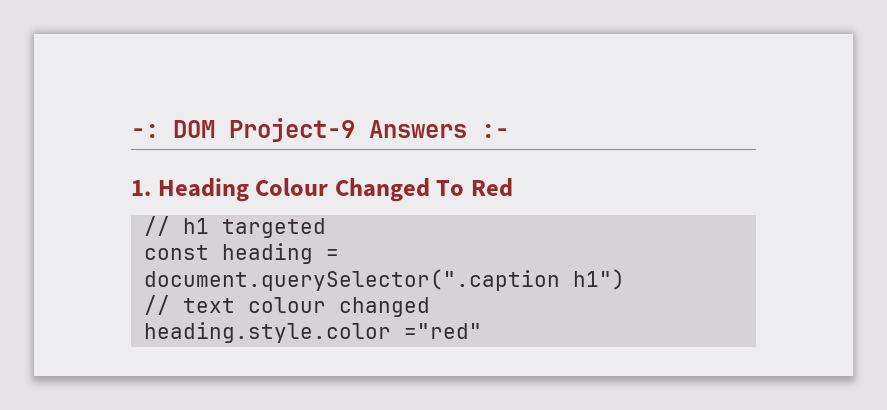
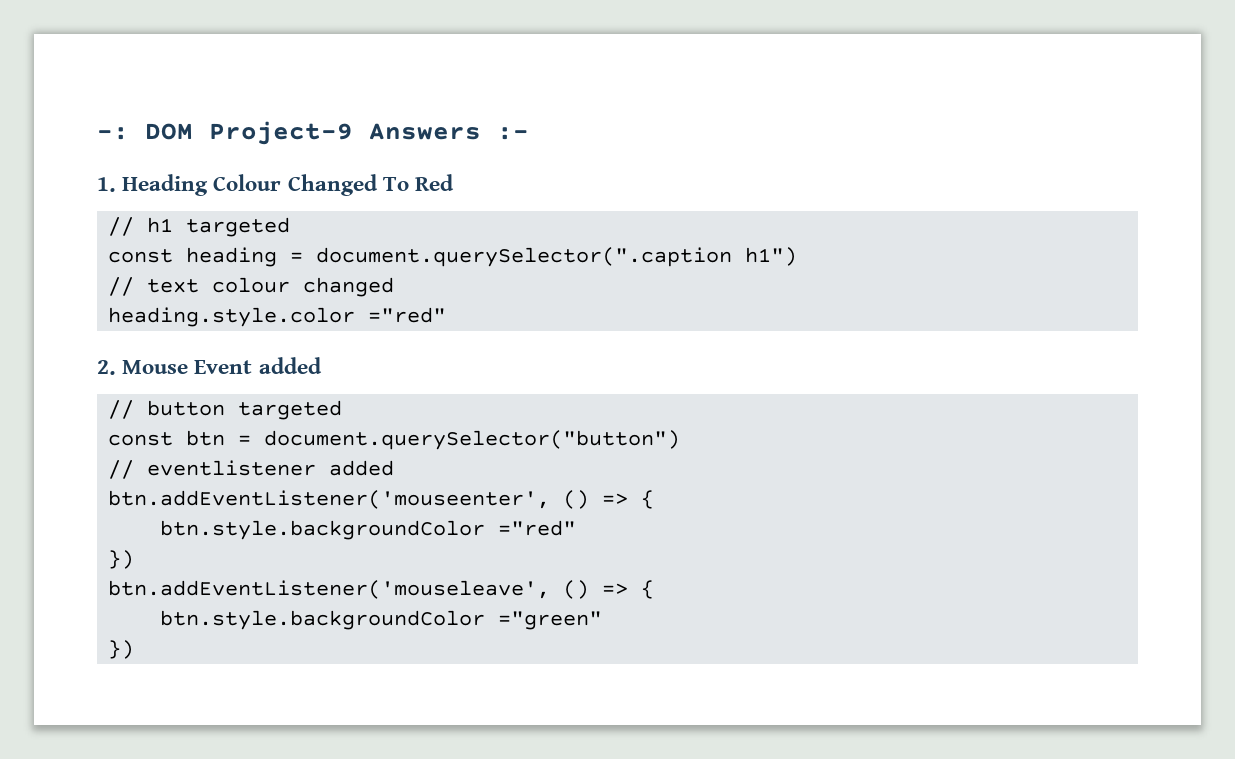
+ 2. Mouse Event added
+ // button targeted
+ const btn = document.querySelector("button")
+ // eventlistener added
+ btn.addEventListener('mouseenter', () => {
+ btn.style.backgroundColor ="red"
+ })
+ btn.addEventListener('mouseleave', () => {
+ btn.style.backgroundColor ="green"
+ })

